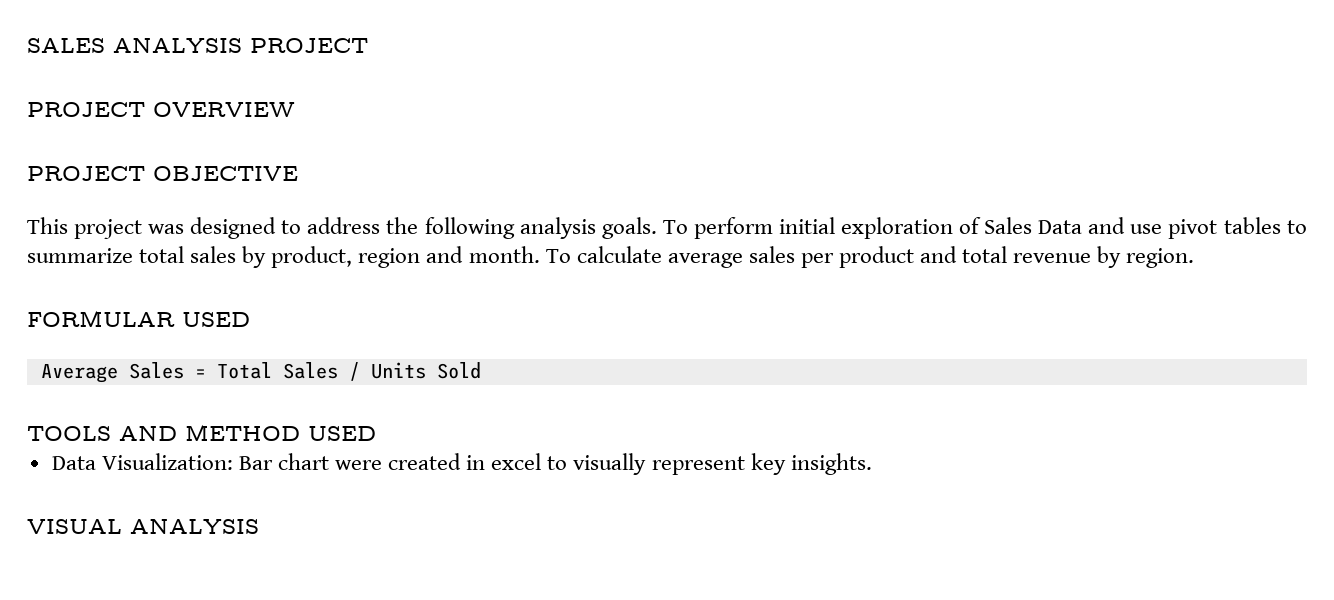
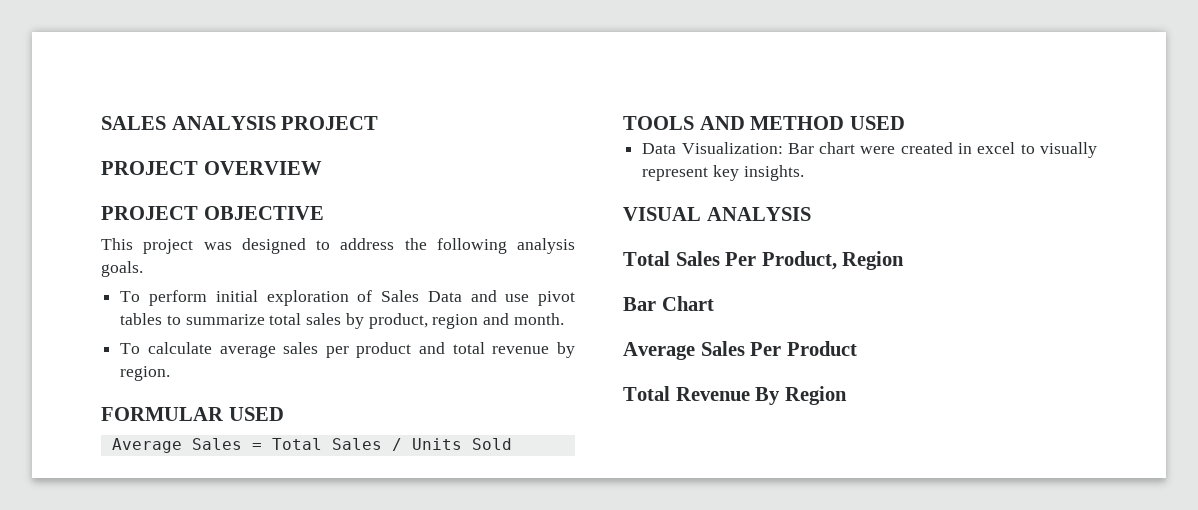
- This project was designed to address the following analysis goals. To perform initial exploration of Sales Data and use pivot tables to summarize total sales by product, region and month. To calculate average sales per product and total revenue by region.
+ This project was designed to address the following analysis goals.
+ To perform initial exploration of Sales Data and use pivot tables to summarize total sales by product, region and month.
+ To calculate average sales per product and total revenue by region.
+ Total Sales Per Product, Region
+ Bar Chart
+ Average Sales Per Product
+ Total Revenue By Region

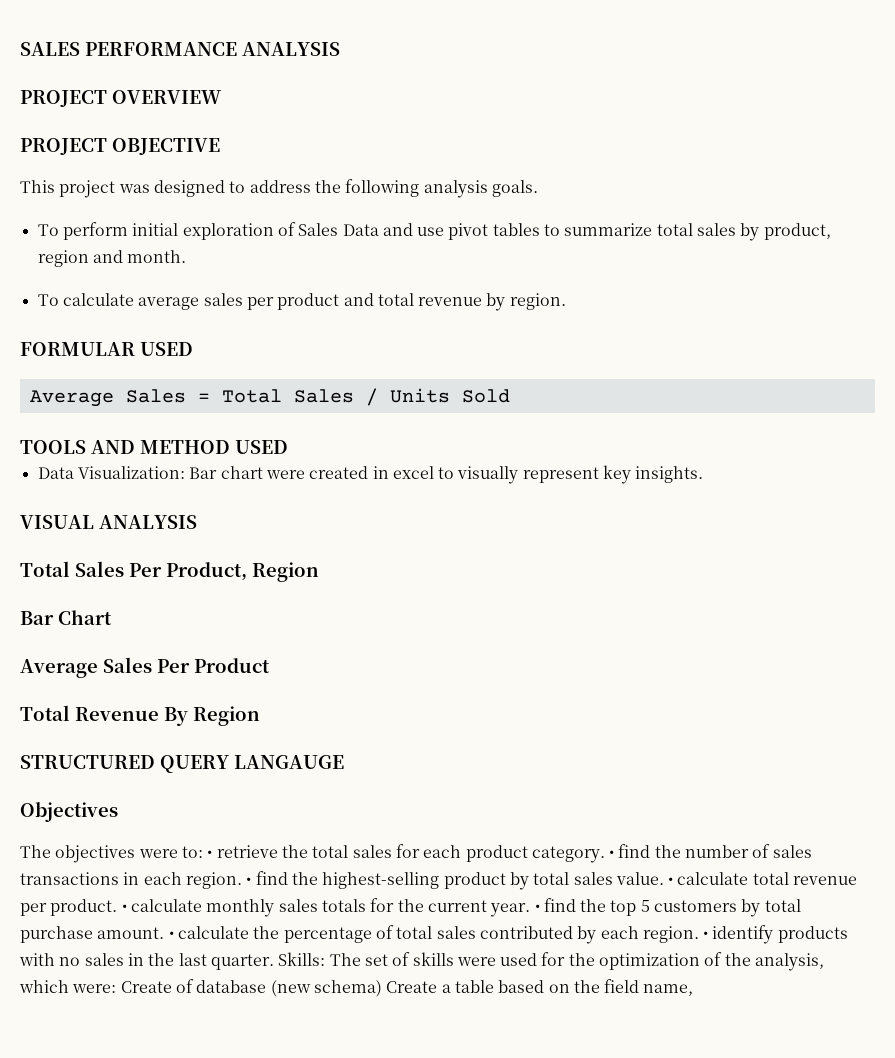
- SALES ANALYSIS PROJECT
+ SALES PERFORMANCE ANALYSIS
+ STRUCTURED QUERY LANGAUGE
+ Objectives
+ The objectives were to: • retrieve the total sales for each product category. • find the number of sales transactions in each region. • find the highest-selling product by total sales value. • calculate total revenue per product. • calculate monthly sales totals for the current year. • find the top 5 customers by total purchase amount. • calculate the percentage of total sales contributed by each region. • identify products with no sales in the last quarter. Skills: The set of skills were used for the optimization of the analysis, which were: Create of database (new schema) Create a table based on the field name,

